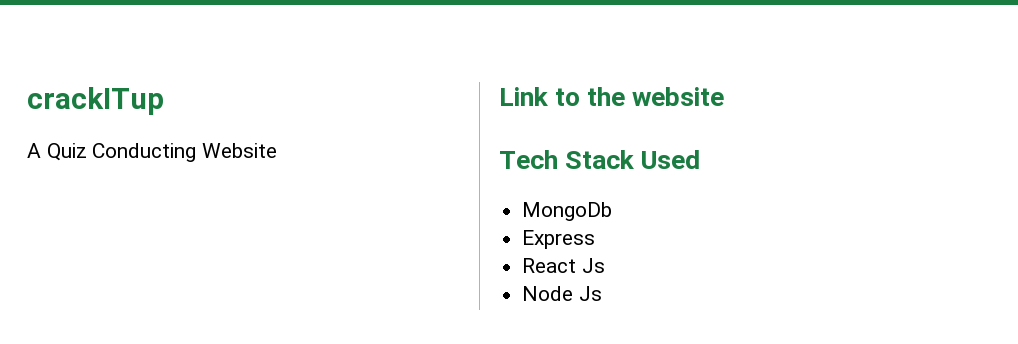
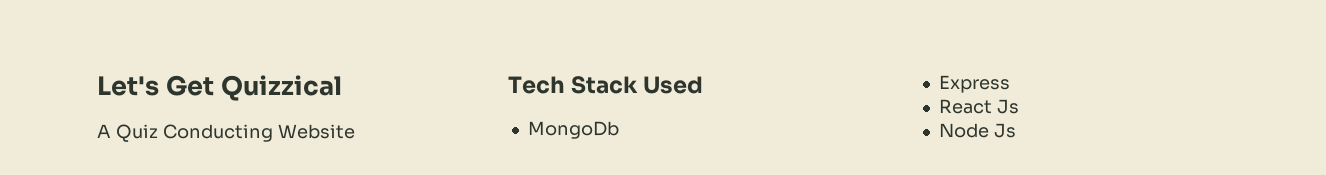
- crackITup
+ Let's Get Quizzical
- Link to the website

